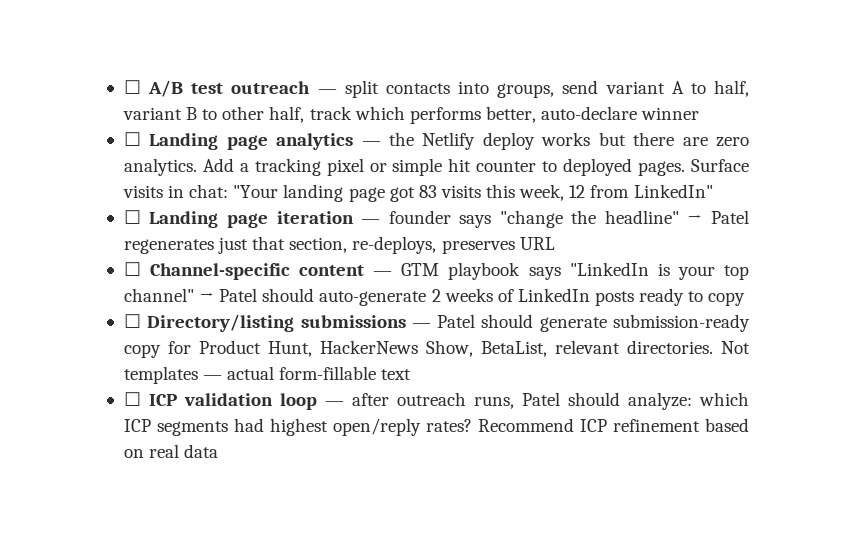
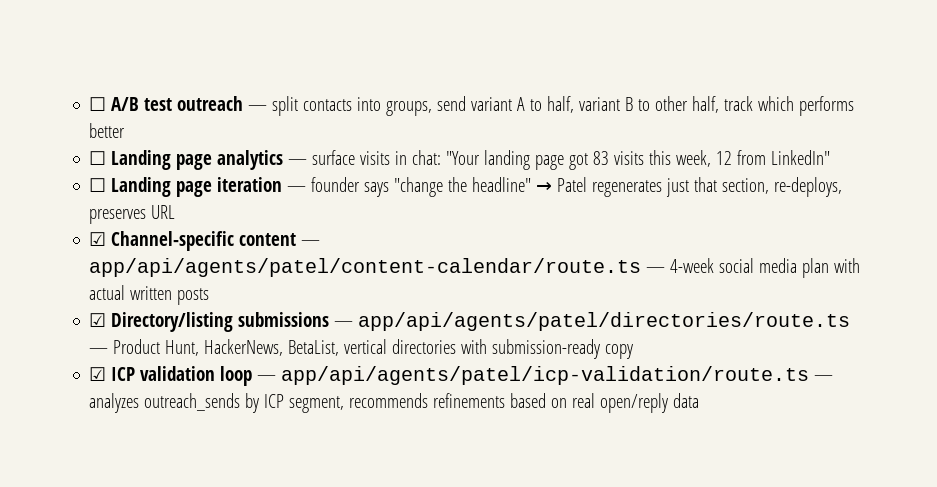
- ☐ A/B test outreach — split contacts into groups, send variant A to half, variant B to other half, track which performs better, auto-declare winner
+ ☐ A/B test outreach — split contacts into groups, send variant A to half, variant B to other half, track which performs better
- ☐ Landing page analytics — the Netlify deploy works but there are zero analytics. Add a tracking pixel or simple hit counter to deployed pages. Surface visits in chat: "Your landing page got 83 visits this week, 12 from LinkedIn"
+ ☐ Landing page analytics — surface visits in chat: "Your landing page got 83 visits this week, 12 from LinkedIn"
- ☐ Channel-specific content — GTM playbook says "LinkedIn is your top channel" → Patel should auto-generate 2 weeks of LinkedIn posts ready to copy
- ☐ Directory/listing submissions — Patel should generate submission-ready copy for Product Hunt, HackerNews Show, BetaList, relevant directories. Not templates — actual form-fillable text
- ☐ ICP validation loop — after outreach runs, Patel should analyze: which ICP segments had highest open/reply rates? Recommend ICP refinement based on real data
+ ☑ Channel-specific content — app/api/agents/patel/content-calendar/route.ts — 4-week social media plan with actual written posts
+ ☑ Directory/listing submissions — app/api/agents/patel/directories/route.ts — Product Hunt, HackerNews, BetaList, vertical directories with submission-ready copy
+ ☑ ICP validation loop — app/api/agents/patel/icp-validation/route.ts — analyzes outreach_sends by ICP segment, recommends refinements based on real open/reply data

